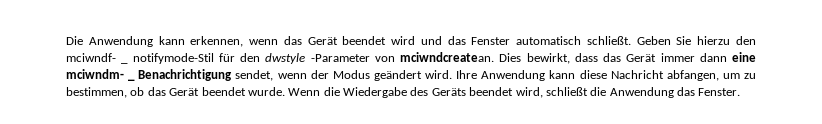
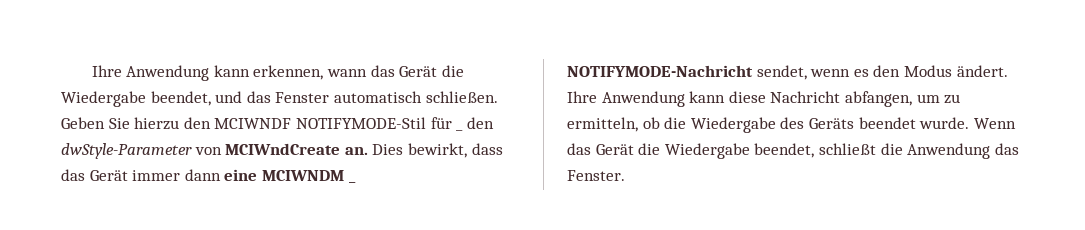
- Die Anwendung kann erkennen, wenn das Gerät beendet wird und das Fenster automatisch schließt.
+ Ihre Anwendung kann erkennen, wann das Gerät die Wiedergabe beendet, und das Fenster automatisch schließen.
- Geben Sie hierzu den mciwndf- _ notifymode-Stil für den dwstyle -Parameter von mciwndcreatean.
+ Geben Sie hierzu den MCIWNDF NOTIFYMODE-Stil für _ den dwStyle-Parameter von MCIWndCreate an.
- Dies bewirkt, dass das Gerät immer dann eine mciwndm- _ Benachrichtigung sendet, wenn der Modus geändert wird.
+ Dies bewirkt, dass das Gerät immer dann eine MCIWNDM _ NOTIFYMODE-Nachricht sendet, wenn es den Modus ändert.
- Ihre Anwendung kann diese Nachricht abfangen, um zu bestimmen, ob das Gerät beendet wurde. Wenn die Wiedergabe des Geräts beendet wird, schließt die Anwendung das Fenster.
+ Ihre Anwendung kann diese Nachricht abfangen, um zu ermitteln, ob die Wiedergabe des Geräts beendet wurde. Wenn das Gerät die Wiedergabe beendet, schließt die Anwendung das Fenster.

